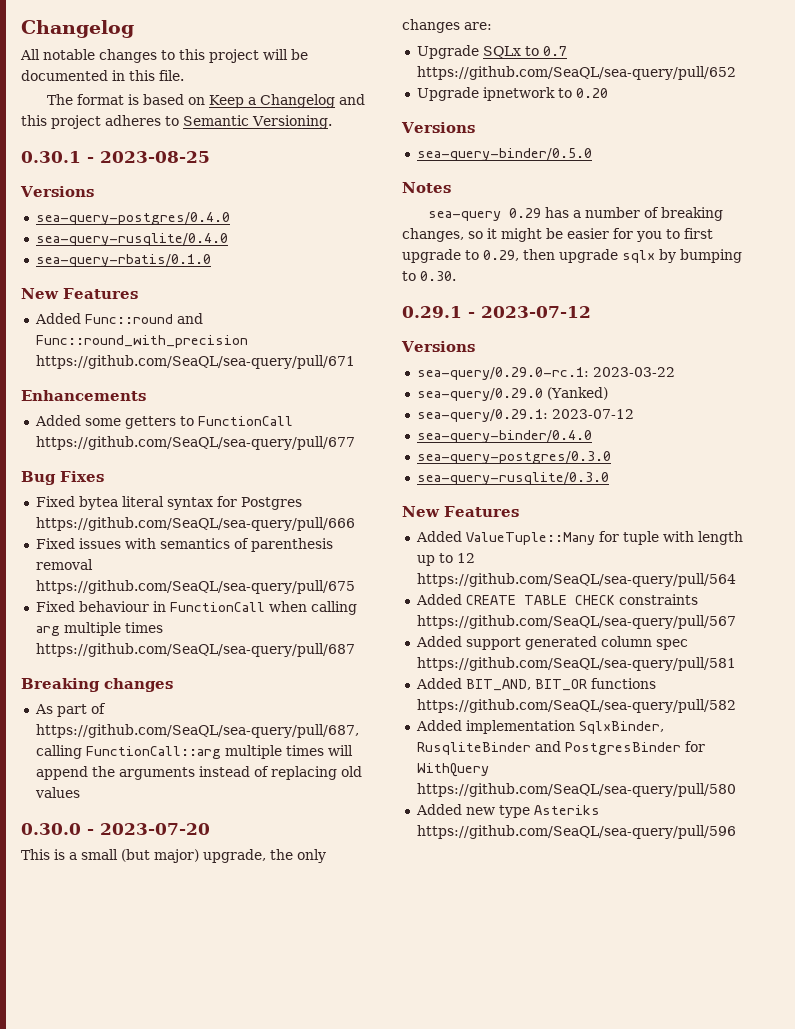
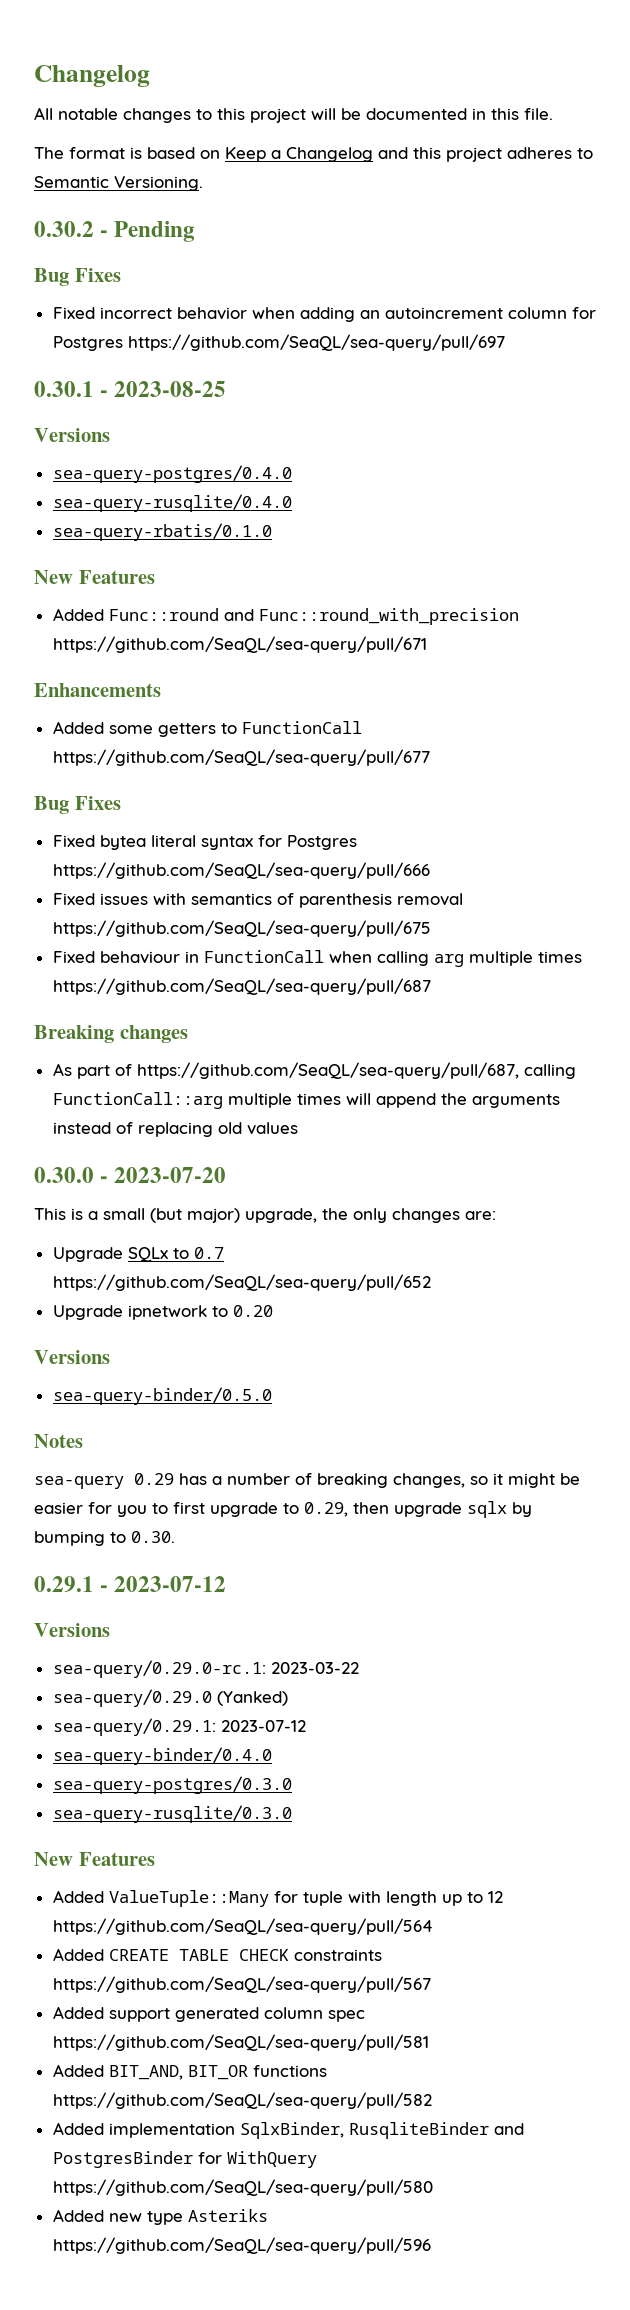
+ 0.30.2 - Pending
+ Bug Fixes
+ Fixed incorrect behavior when adding an autoincrement column for Postgres https://github.com/SeaQL/sea-query/pull/697

